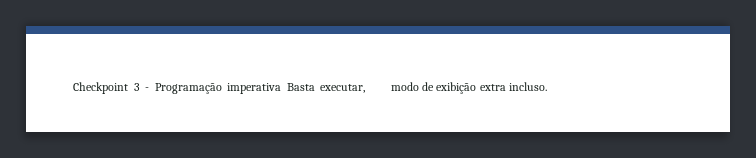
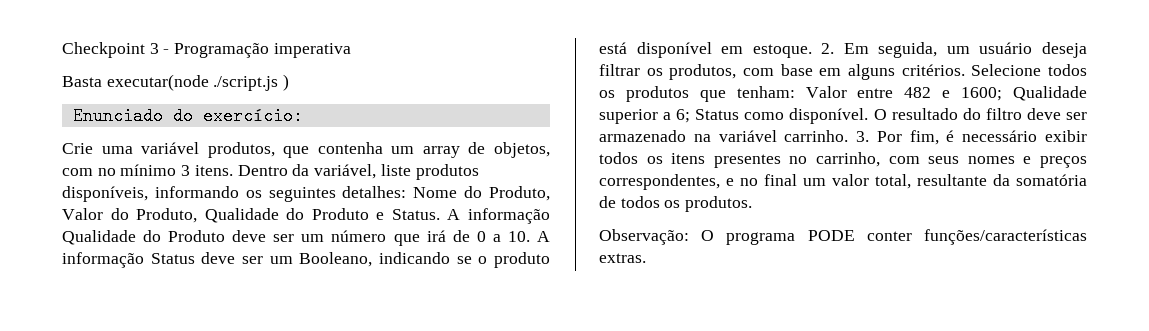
- Checkpoint 3 - Programação imperativa Basta executar, modo de exibição extra incluso.
+ Checkpoint 3 - Programação imperativa
+ Basta executar(node ./script.js )
+ Enunciado do exercício:
+ Crie uma variável produtos, que contenha um array de objetos, com no mínimo 3 itens. Dentro da variável, liste produtos disponíveis, informando os seguintes detalhes: Nome do Produto, Valor do Produto, Qualidade do Produto e Status. A informação Qualidade do Produto deve ser um número que irá de 0 a 10. A informação Status deve ser um Booleano, indicando se o produto está disponível em estoque. 2. Em seguida, um usuário deseja filtrar os produtos, com base em alguns critérios. Selecione todos os produtos que tenham: Valor entre 482 e 1600; Qualidade superior a 6; Status como disponível. O resultado do filtro deve ser armazenado na variável carrinho. 3. Por fim, é necessário exibir todos os itens presentes no carrinho, com seus nomes e preços correspondentes, e no final um valor total, resultante da somatória de todos os produtos.
+ Observação: O programa PODE conter funções/características extras.

